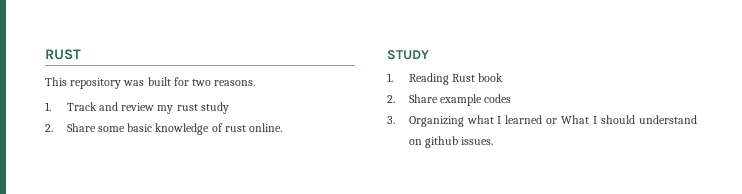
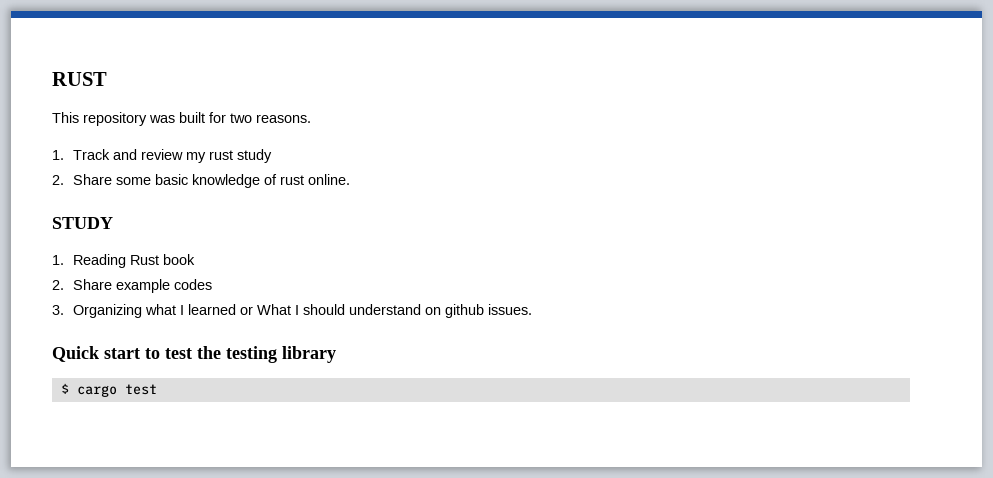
+ Quick start to test the testing library
+ $ cargo test

